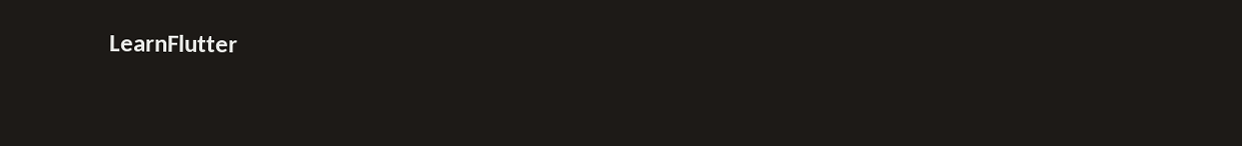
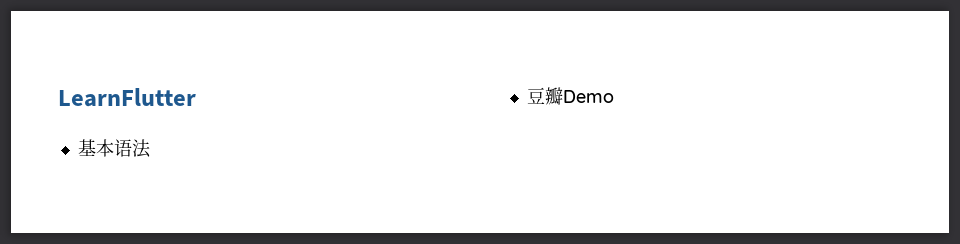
+ 基本语法
+ 豆瓣Demo

